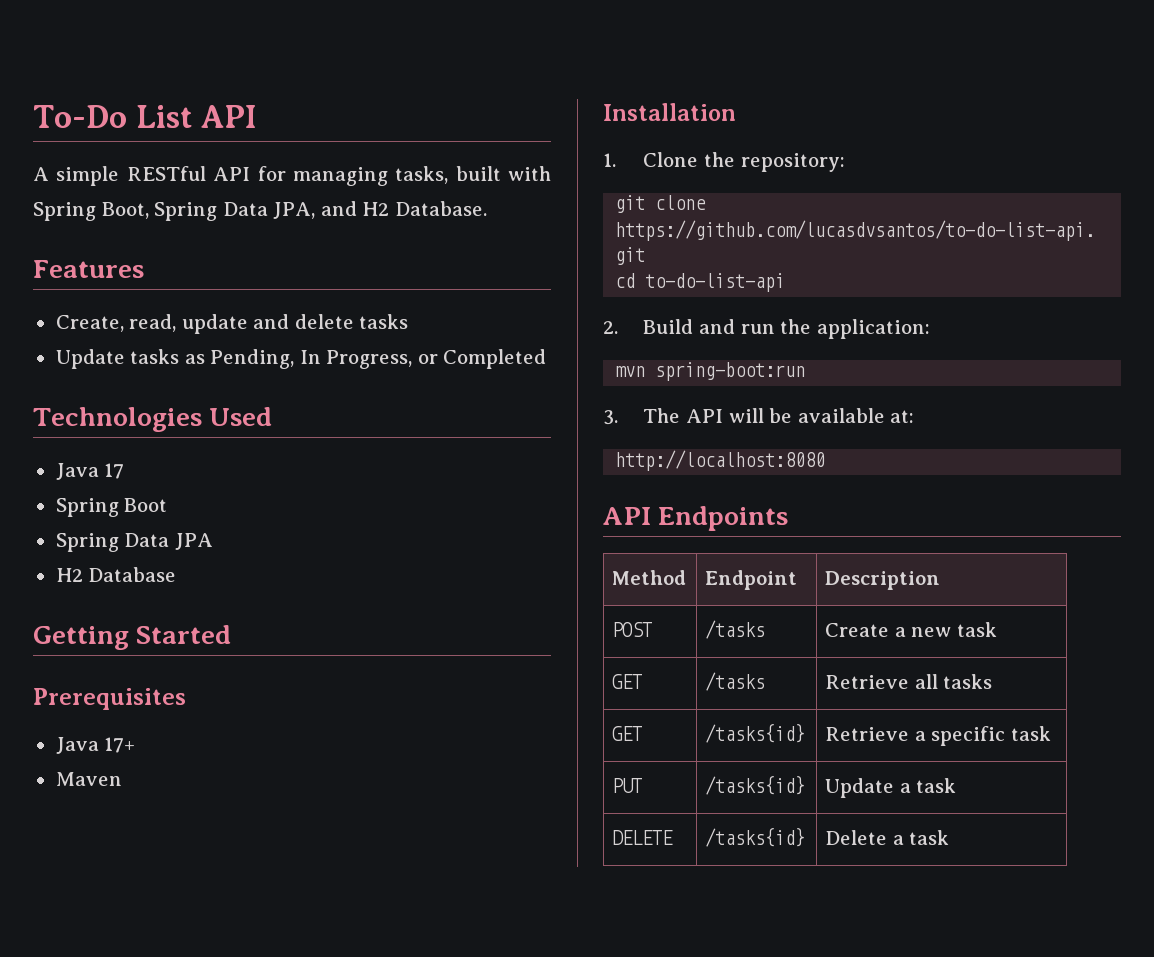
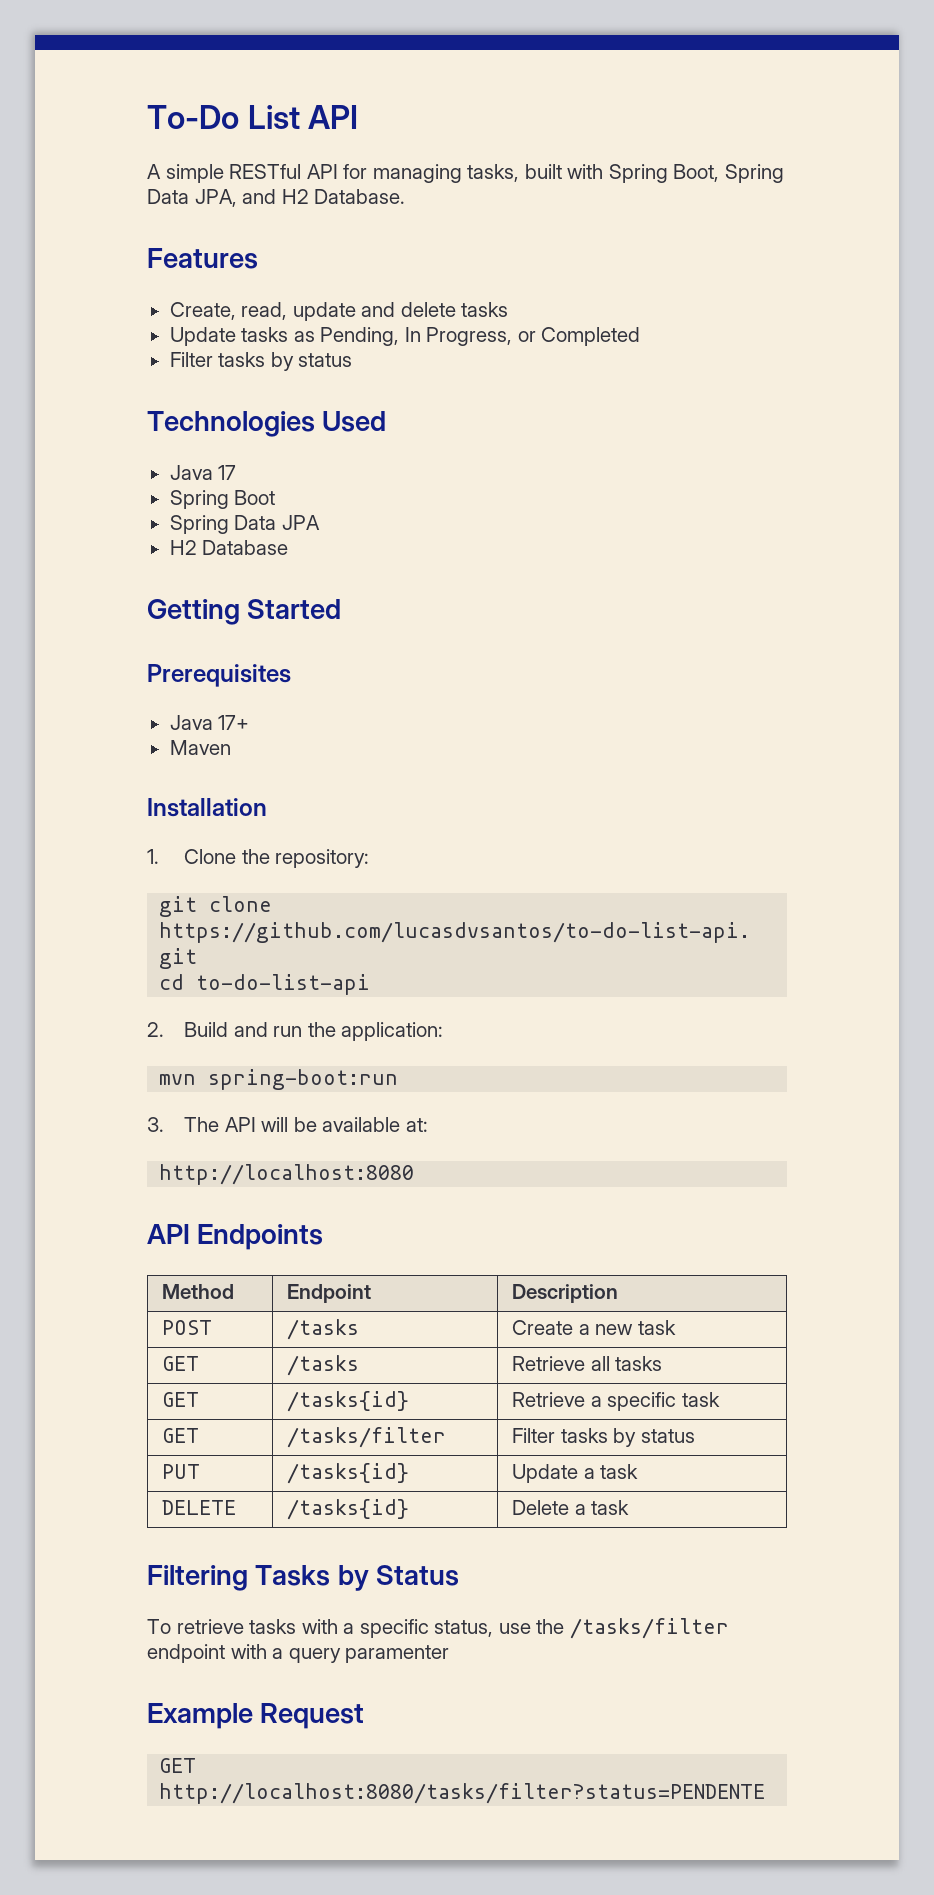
  Update tasks as Pending, In Progress, or Completed
+ Filter tasks by status
+ GET | /tasks/filter | Filter tasks by status
+ Filtering Tasks by Status
+ To retrieve tasks with a specific status, use the /tasks/filter endpoint with a query paramenter
+ Example Request
+ GET http://localhost:8080/tasks/filter?status=PENDENTE

